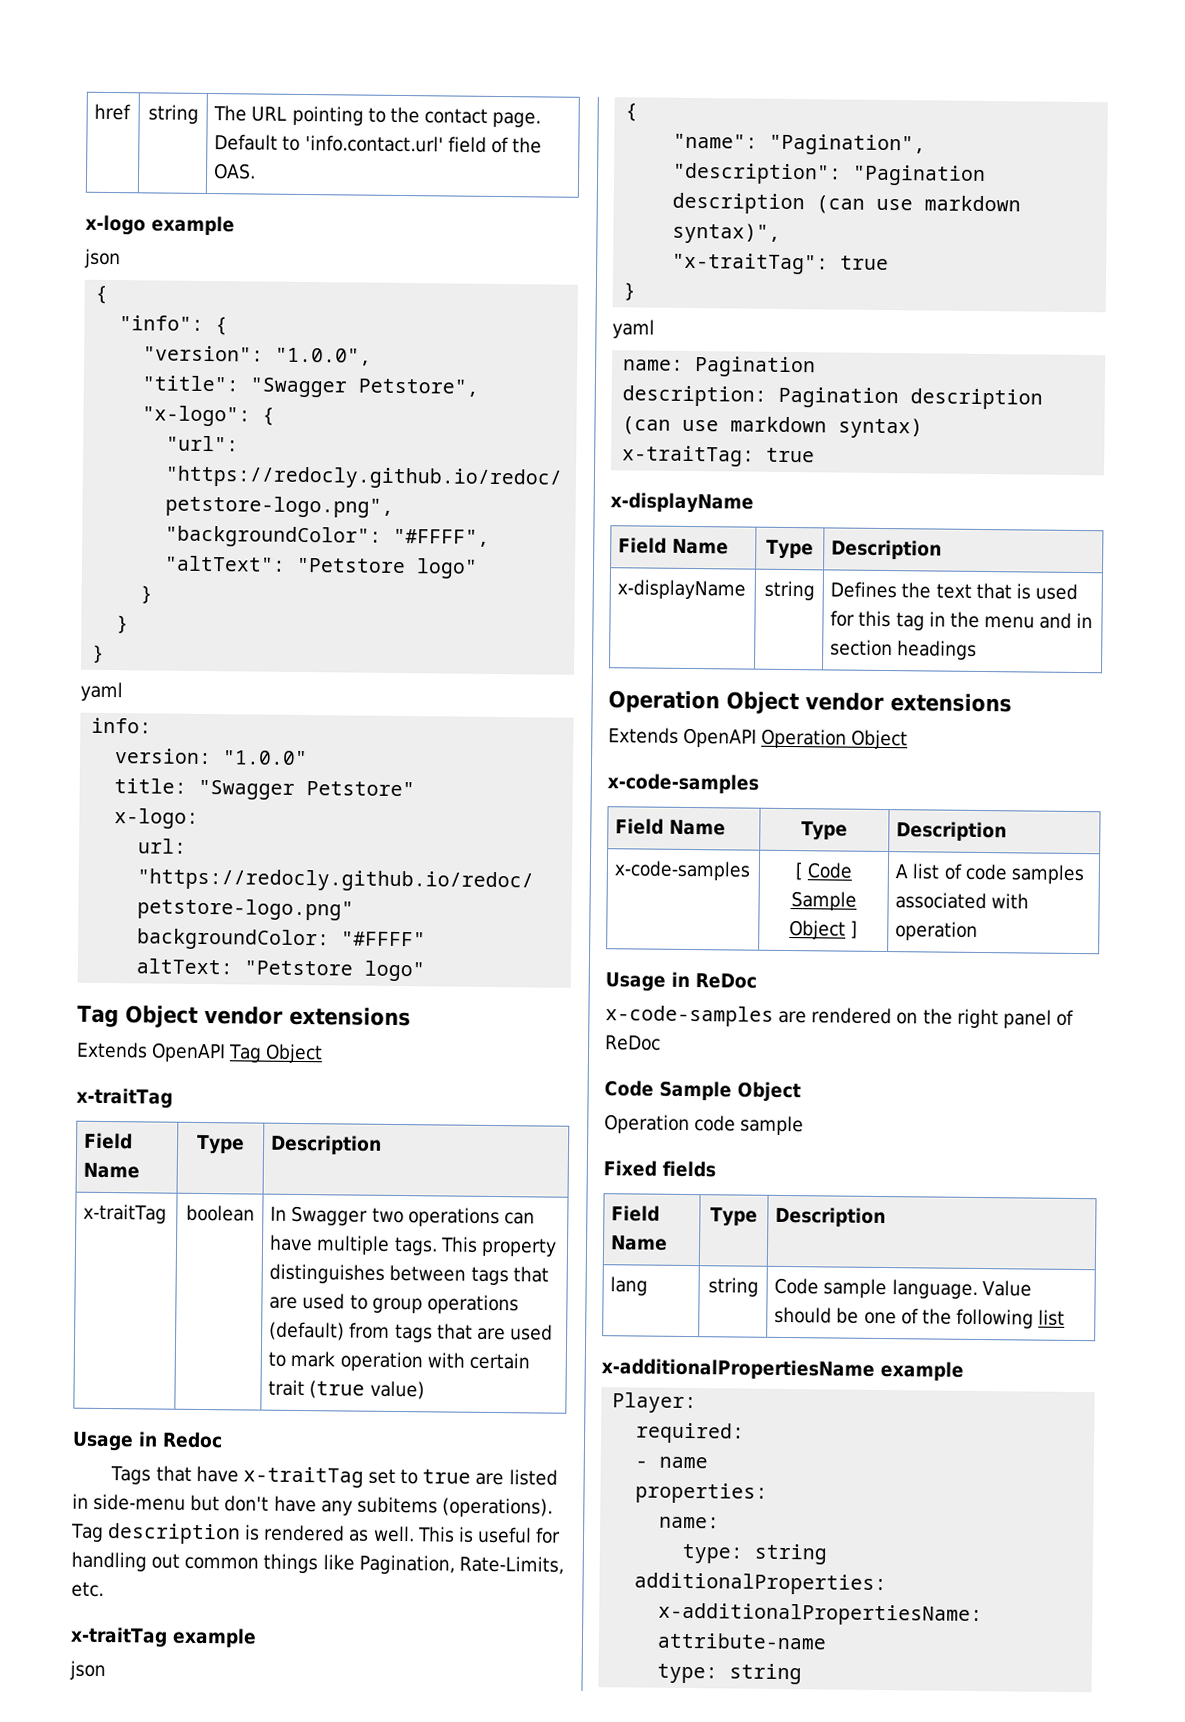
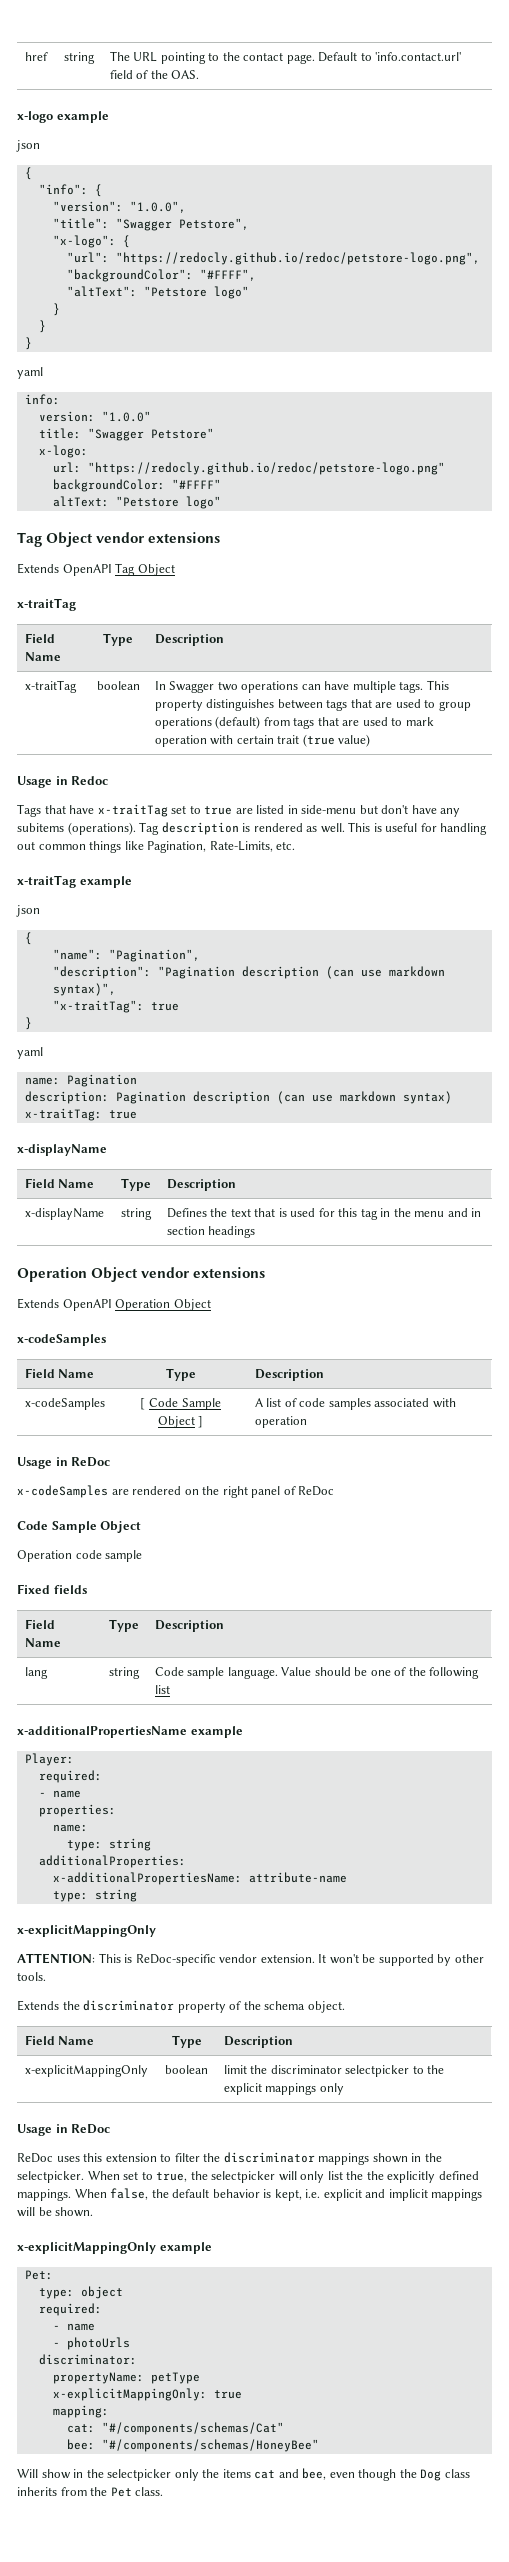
  Extends OpenAPI Operation Object
- x-code-samples
+ x-codeSamples
  Field Name | Type | Description
- x-code-samples | [ Code Sample Object ] | A list of code samples associated with operation
+ x-codeSamples | [ Code Sample Object ] | A list of code samples associated with operation
- x-code-samples are rendered on the right panel of ReDoc
+ x-codeSamples are rendered on the right panel of ReDoc
  x-additionalPropertiesName: attribute-name
  type: string
+ x-explicitMappingOnly
+ ATTENTION: This is ReDoc-specific vendor extension. It won't be supported by other tools.
+ Extends the discriminator property of the schema object.
+ Field Name | Type | Description
+ x-explicitMappingOnly | boolean | limit the discriminator selectpicker to the explicit mappings only
+ Usage in ReDoc
+ ReDoc uses this extension to filter the discriminator mappings shown in the selectpicker. When set to true, the selectpicker will only list the the explicitly defined mappings. When false, the default behavior is kept, i.e. explicit and implicit mappings will be shown.
+ x-explicitMappingOnly example
+ Pet:
+ type: object
+ required:
+ - name
+ - photoUrls
+ discriminator:
+ propertyName: petType
+ x-explicitMappingOnly: true
+ mapping:
+ cat: "#/components/schemas/Cat"
+ bee: "#/components/schemas/HoneyBee"
+ Will show in the selectpicker only the items cat and bee, even though the Dog class inherits from the Pet class.

